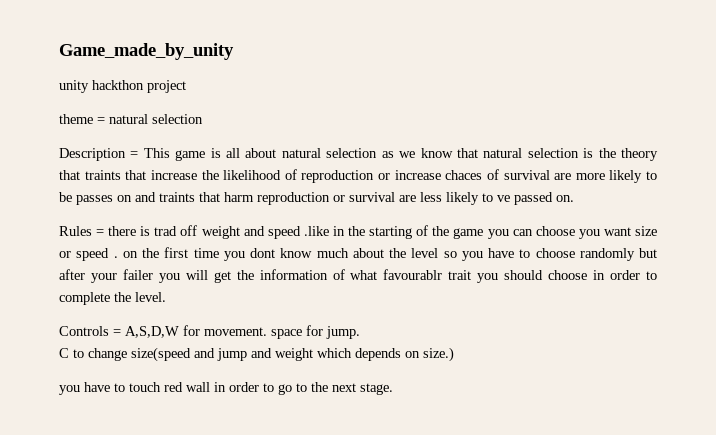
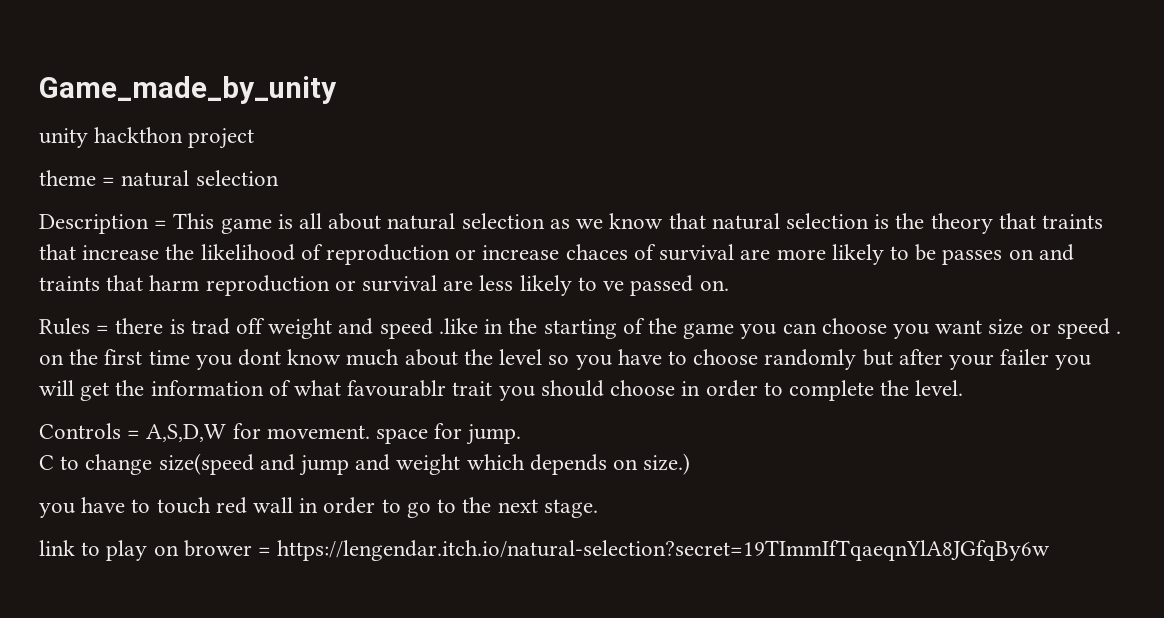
+ link to play on brower = https://lengendar.itch.io/natural-selection?secret=19TImmIfTqaeqnYlA8JGfqBy6w

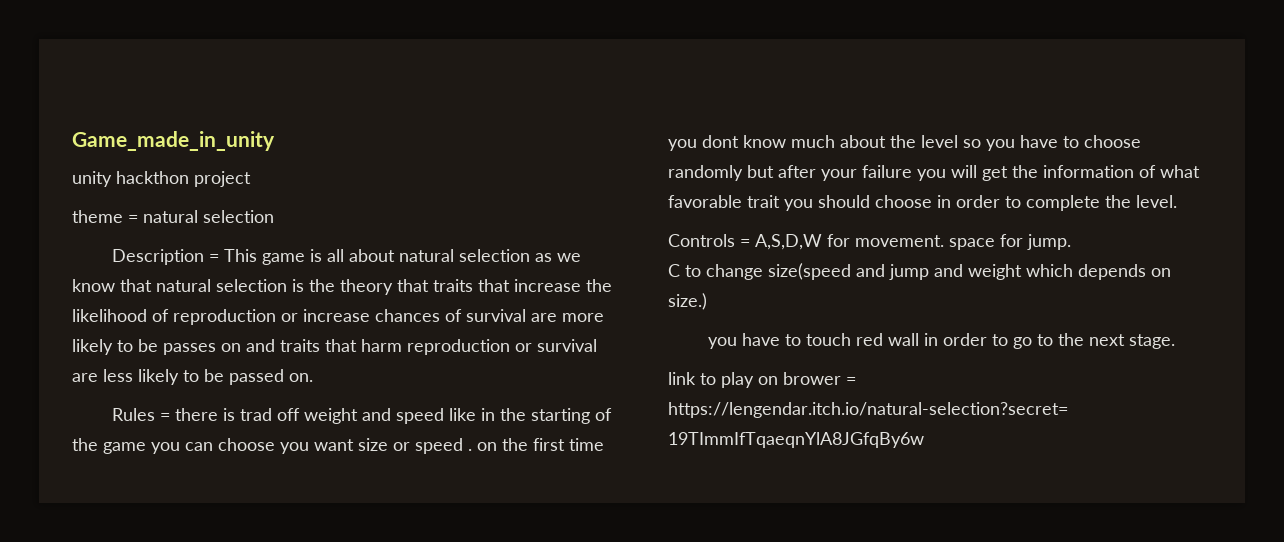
- Game_made_by_unity
+ Game_made_in_unity
- Description = This game is all about natural selection as we know that natural selection is the theory that traints that increase the likelihood of reproduction or increase chaces of survival are more likely to be passes on and traints that harm reproduction or survival are less likely to ve passed on.
+ Description = This game is all about natural selection as we know that natural selection is the theory that traits that increase the likelihood of reproduction or increase chances of survival are more likely to be passes on and traits that harm reproduction or survival are less likely to be passed on.
- Rules = there is trad off weight and speed .like in the starting of the game you can choose you want size or speed . on the first time you dont know much about the level so you have to choose randomly but after your failer you will get the information of what favourablr trait you should choose in order to complete the level.
+ Rules = there is trad off weight and speed like in the starting of the game you can choose you want size or speed . on the first time you dont know much about the level so you have to choose randomly but after your failure you will get the information of what favorable trait you should choose in order to complete the level.

